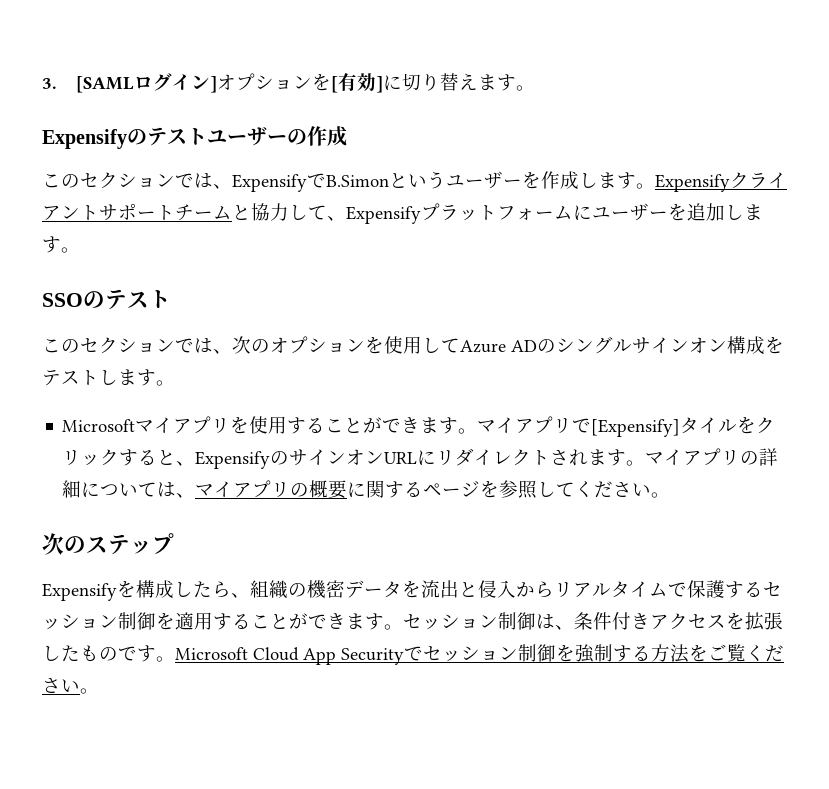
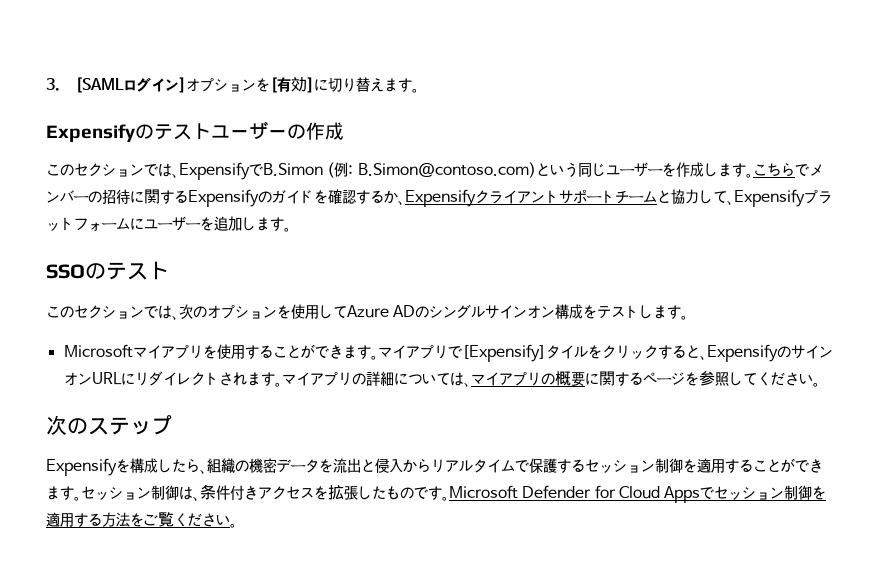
- このセクションでは、ExpensifyでB.Simonというユーザーを作成します。
+ このセクションでは、ExpensifyでB.Simon (例: B.Simon@contoso.com)という同じユーザーを作成します。
- Expensifyクライアントサポートチームと協力して、Expensifyプラットフォームにユーザーを追加します。
+ こちらでメンバーの招待に関するExpensifyのガイドを確認するか、Expensifyクライアントサポートチームと協力して、Expensifyプラットフォームにユーザーを追加します。
- Microsoft Cloud App Securityでセッション制御を強制する方法をご覧ください。
+ Microsoft Defender for Cloud Appsでセッション制御を適用する方法をご覧ください。

